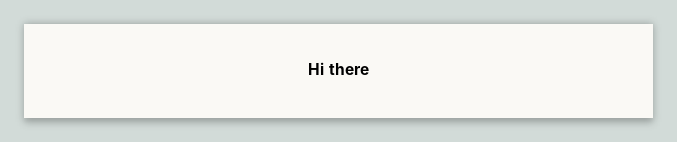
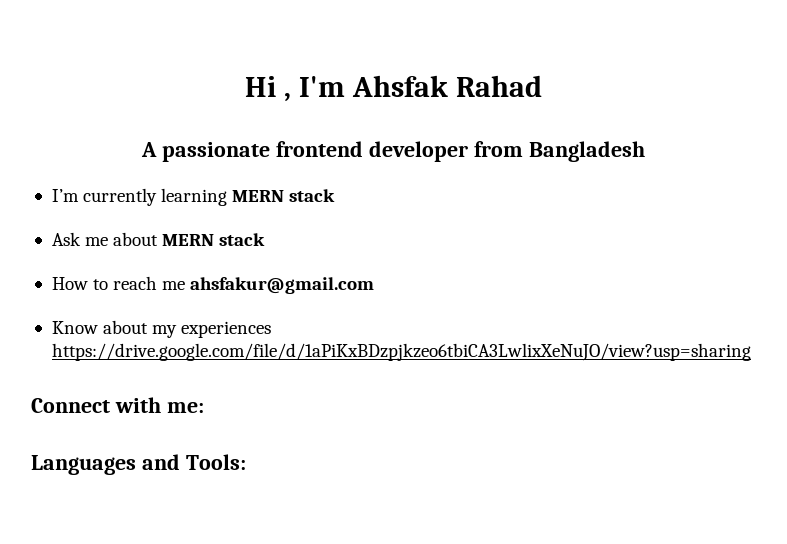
- Hi there
+ Hi , I'm Ahsfak Rahad
+ A passionate frontend developer from Bangladesh
+ I’m currently learning MERN stack
+ Ask me about MERN stack
+ How to reach me ahsfakur@gmail.com
+ Know about my experiences https://drive.google.com/file/d/1aPiKxBDzpjkzeo6tbiCA3LwlixXeNuJO/view?usp=sharing
+ Connect with me:
+ Languages and Tools:

